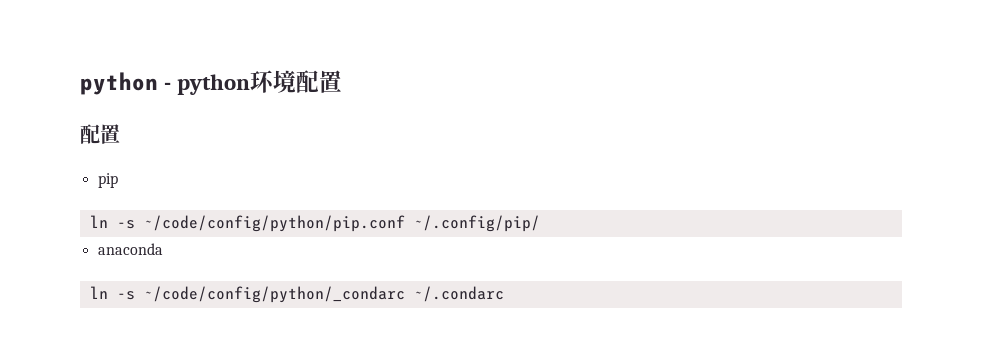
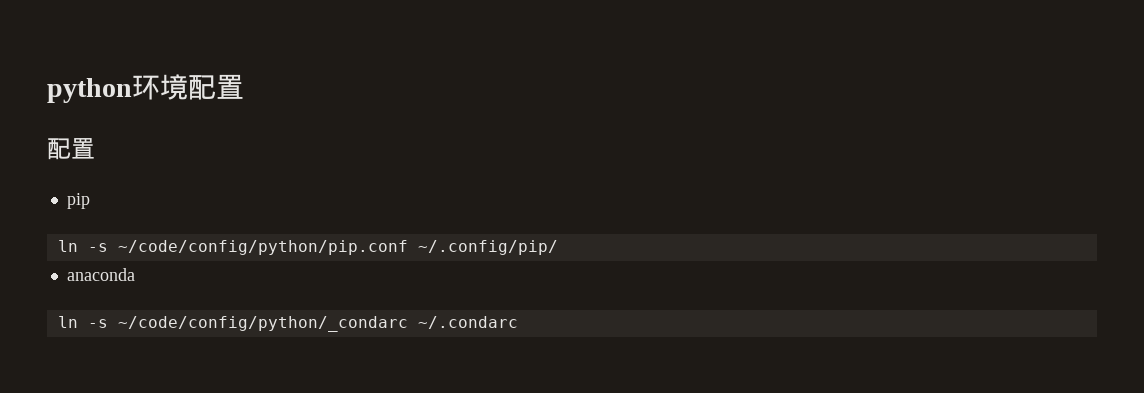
- python - python环境配置
+ python环境配置

